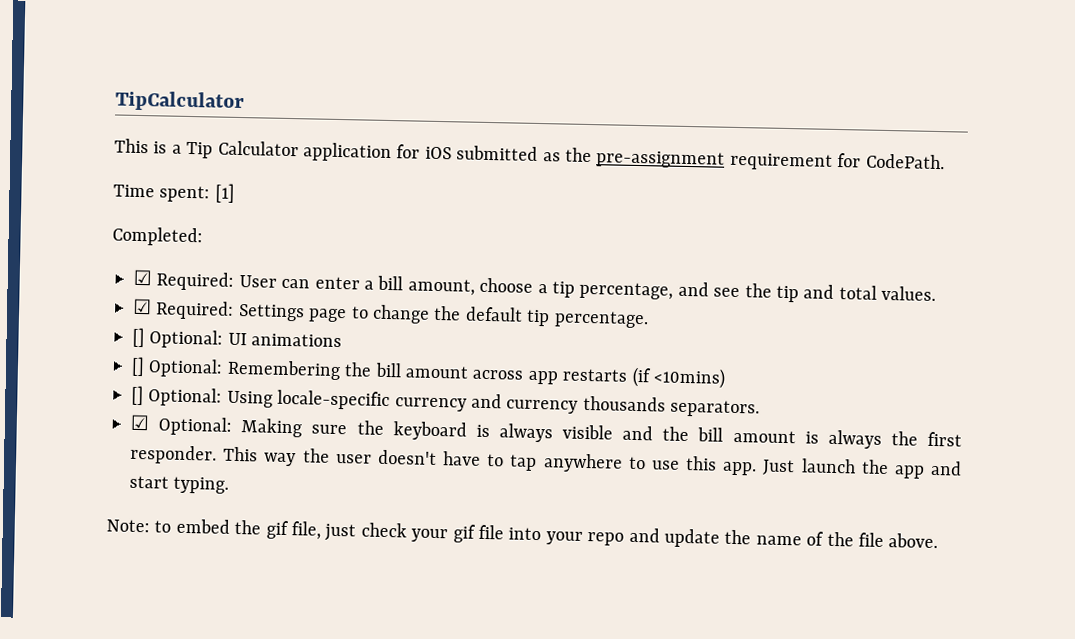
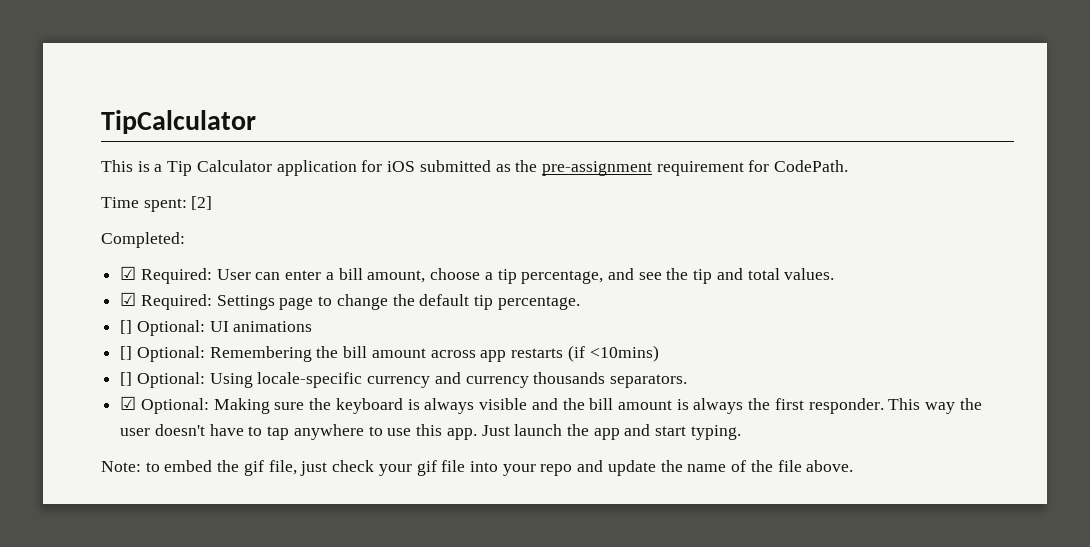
- Time spent: [1]
+ Time spent: [2]

